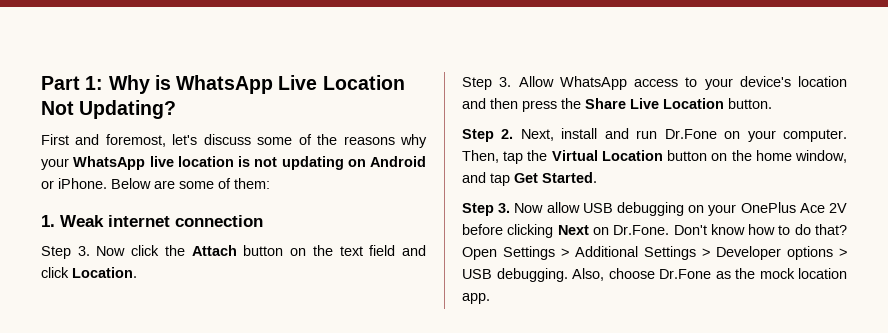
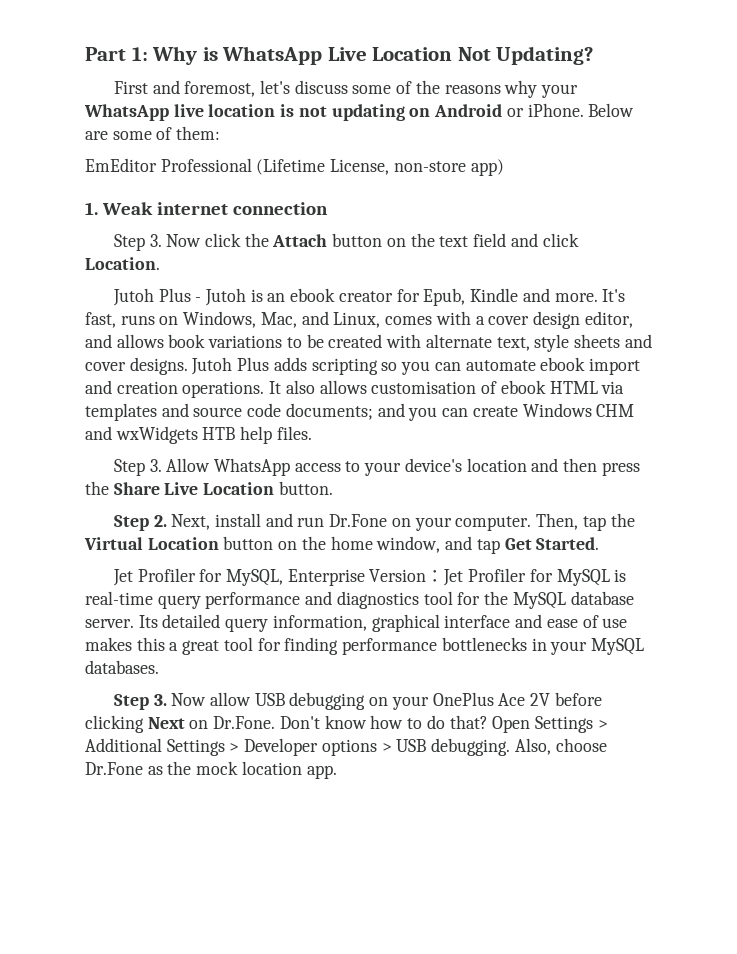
+ EmEditor Professional (Lifetime License, non-store app)
+ Jutoh Plus - Jutoh is an ebook creator for Epub, Kindle and more. It's fast, runs on Windows, Mac, and Linux, comes with a cover design editor, and allows book variations to be created with alternate text, style sheets and cover designs. Jutoh Plus adds scripting so you can automate ebook import and creation operations. It also allows customisation of ebook HTML via templates and source code documents; and you can create Windows CHM and wxWidgets HTB help files.
+ Jet Profiler for MySQL, Enterprise Version：Jet Profiler for MySQL is real-time query performance and diagnostics tool for the MySQL database server. Its detailed query information, graphical interface and ease of use makes this a great tool for finding performance bottlenecks in your MySQL databases.

